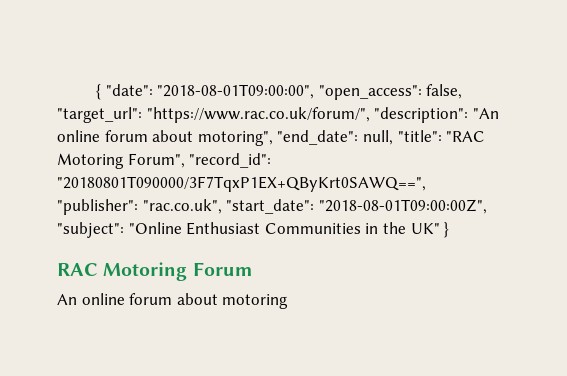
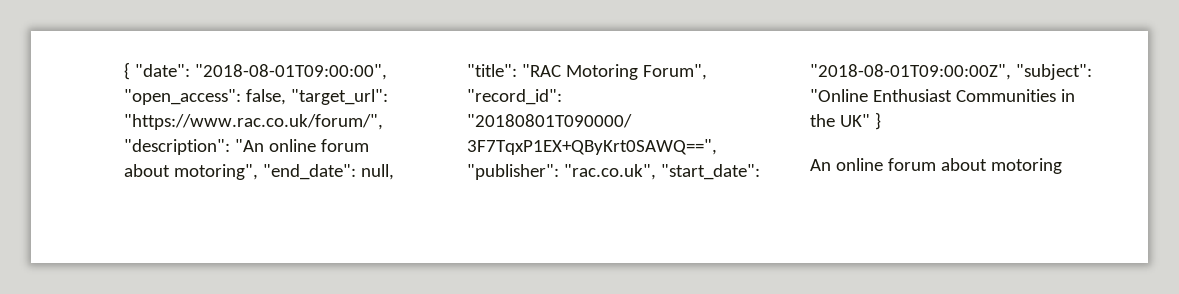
- RAC Motoring Forum

